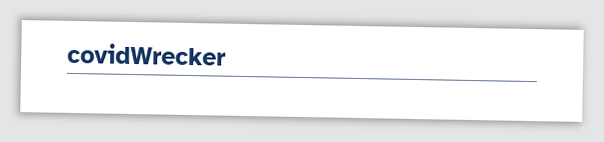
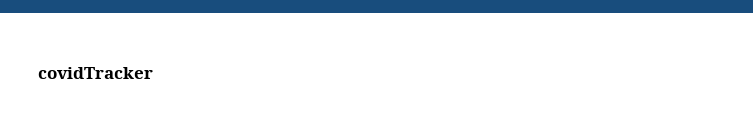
- covidWrecker
+ covidTracker

